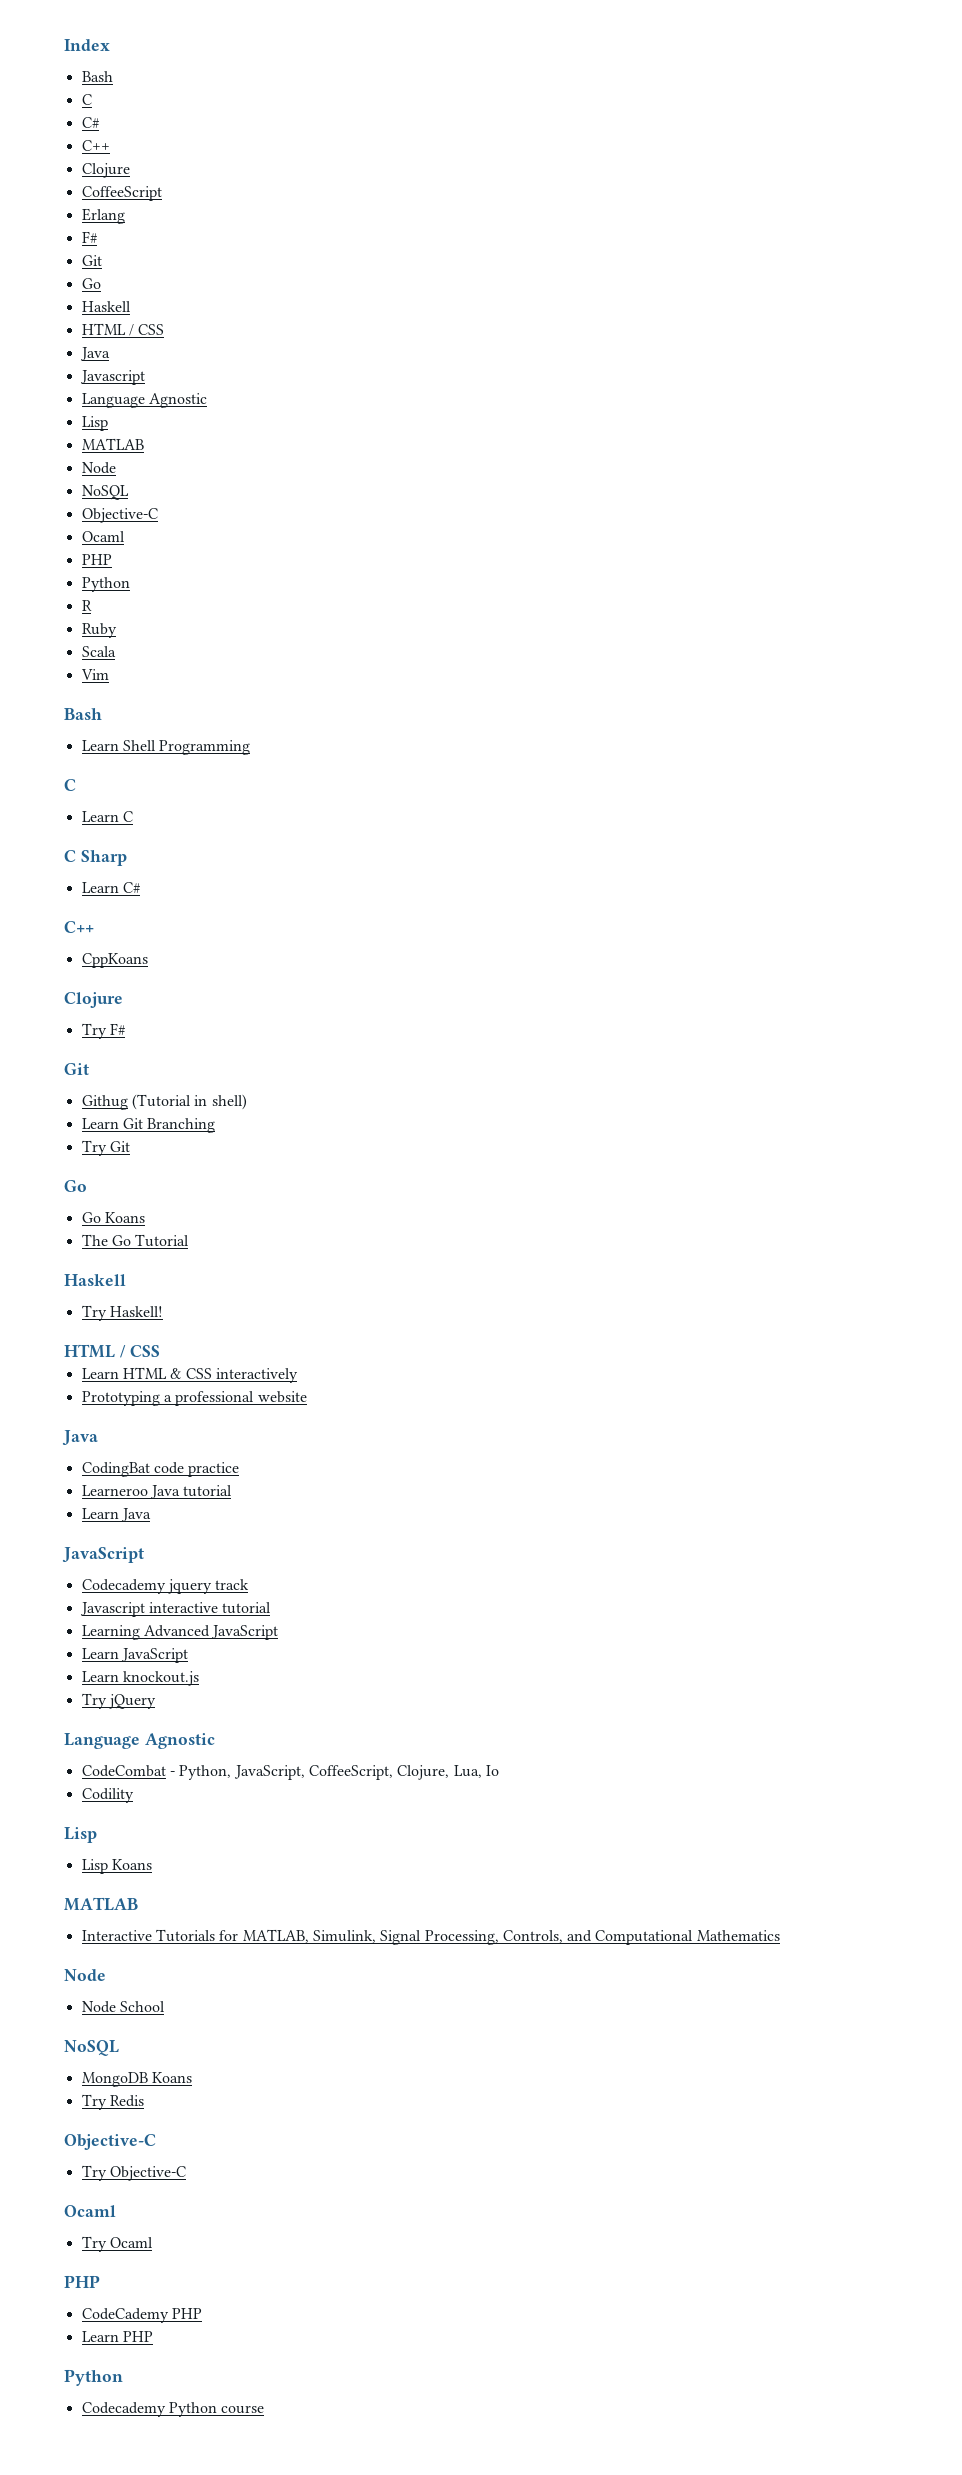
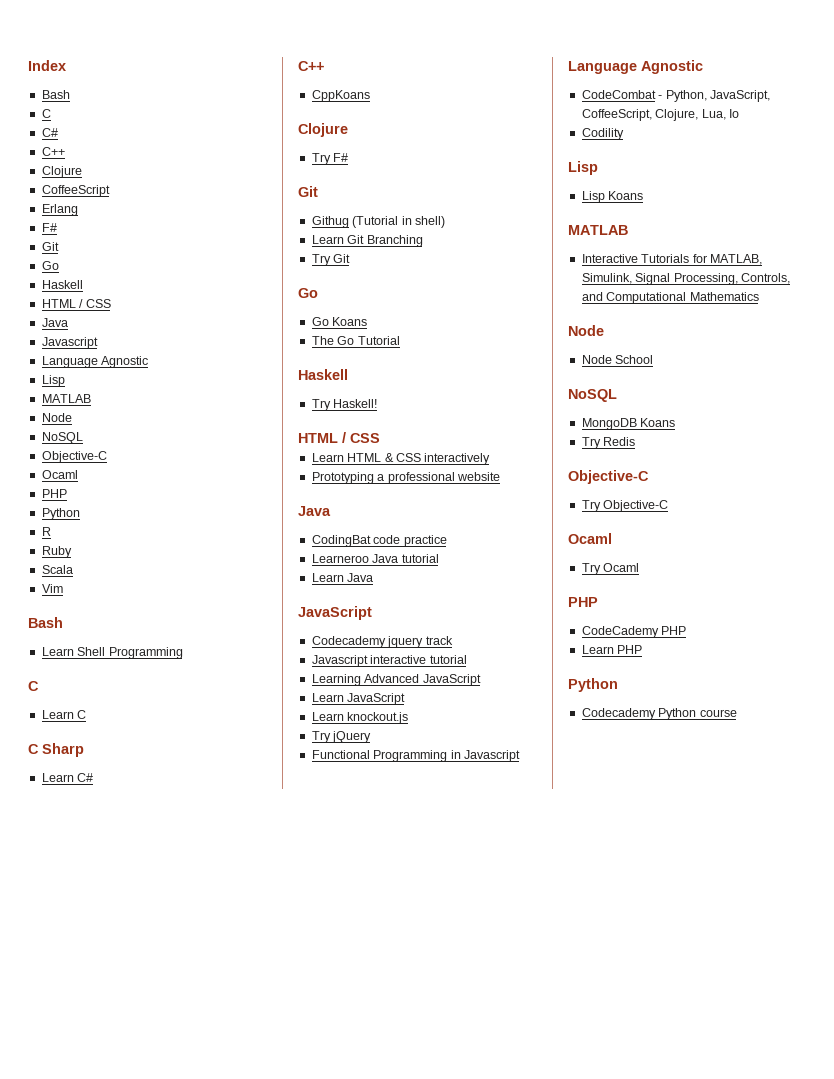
+ Functional Programming in Javascript

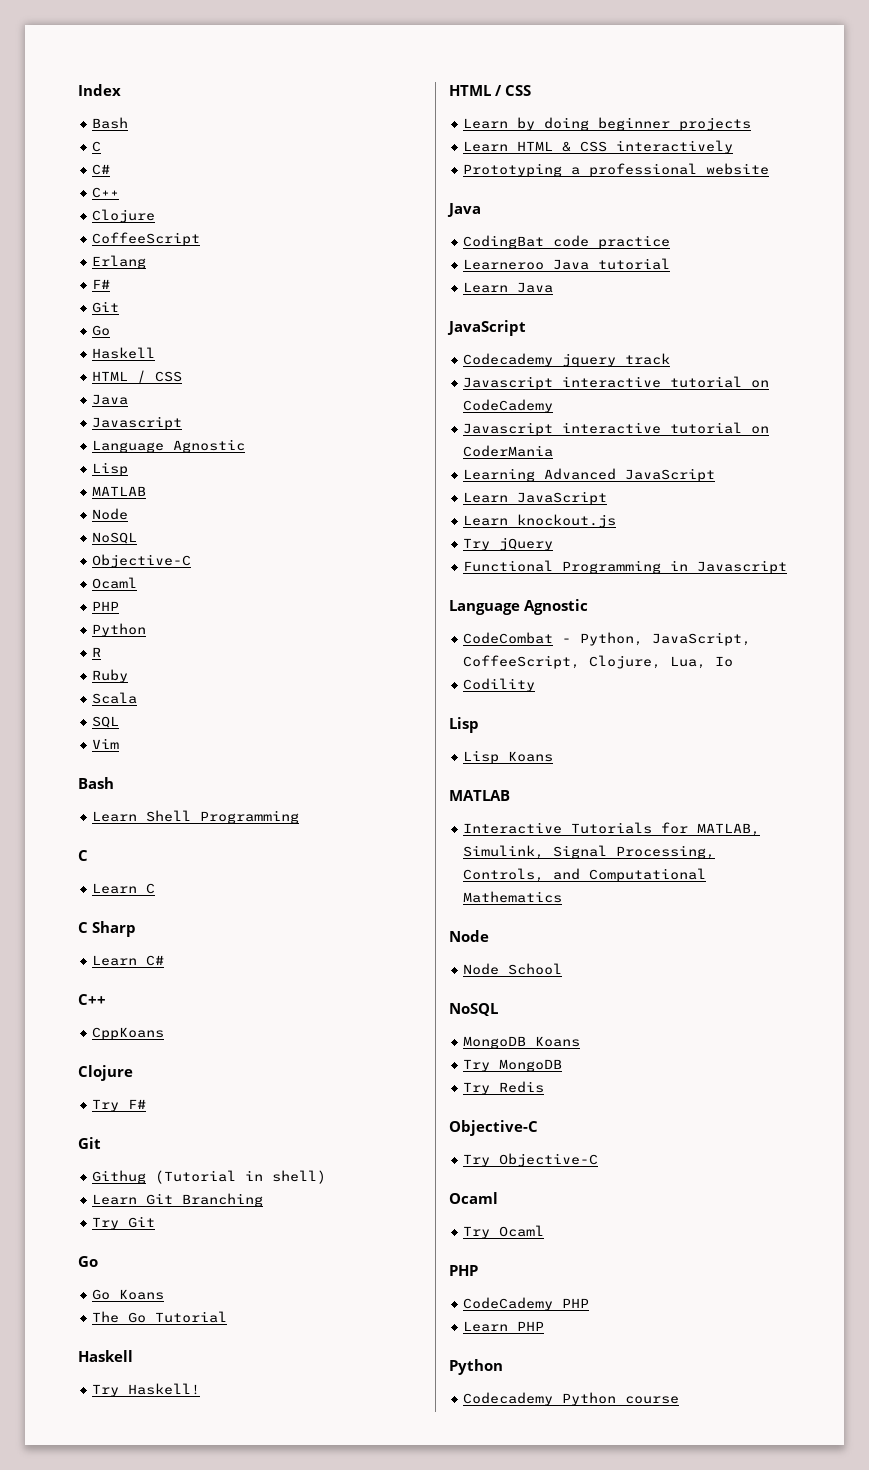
+ SQL
+ Learn by doing beginner projects
- Javascript interactive tutorial
+ Javascript interactive tutorial on CodeCademy
+ Javascript interactive tutorial on CoderMania
+ Try MongoDB

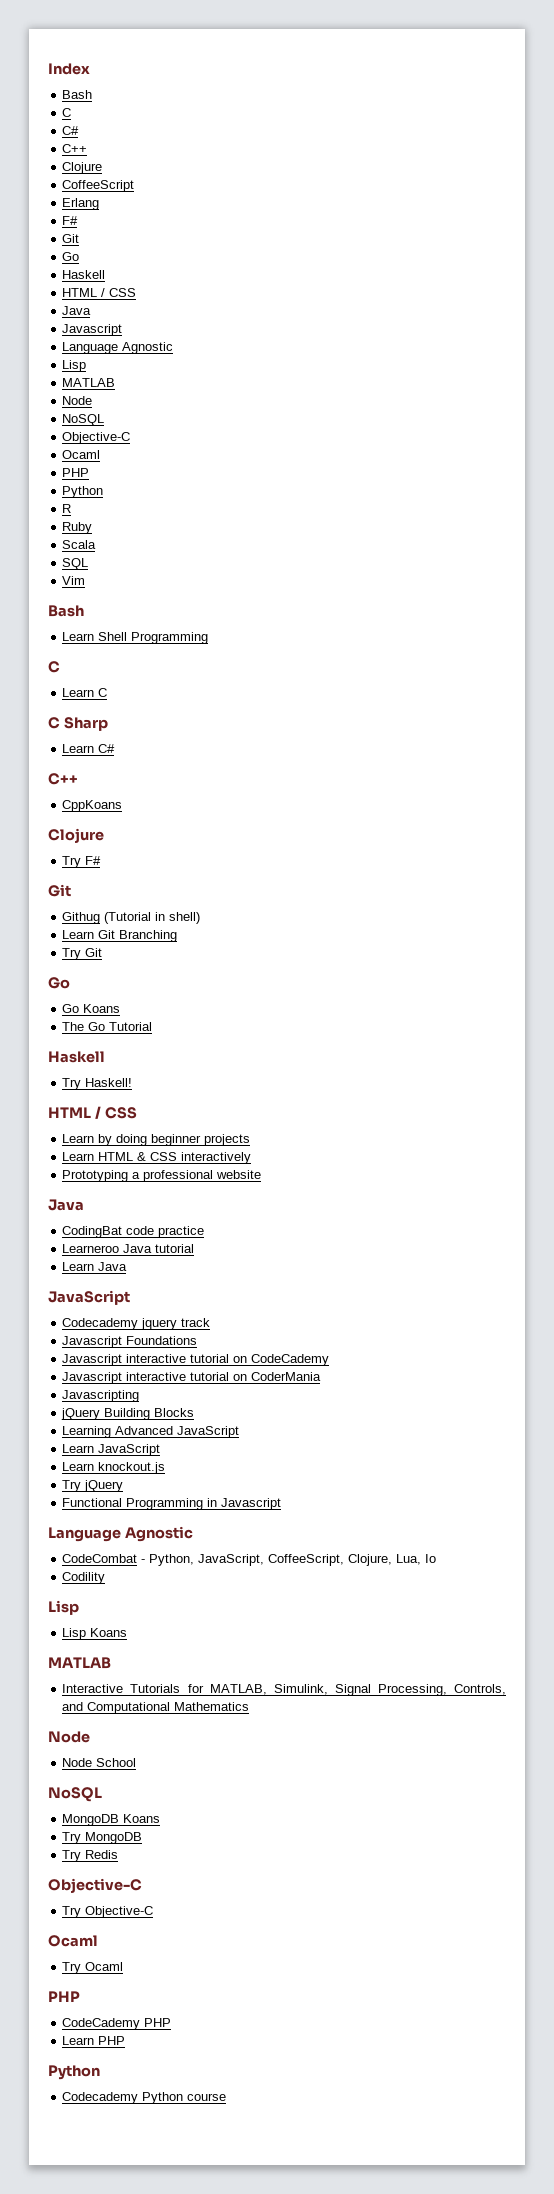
+ Javascript Foundations
+ Javascripting
+ jQuery Building Blocks

